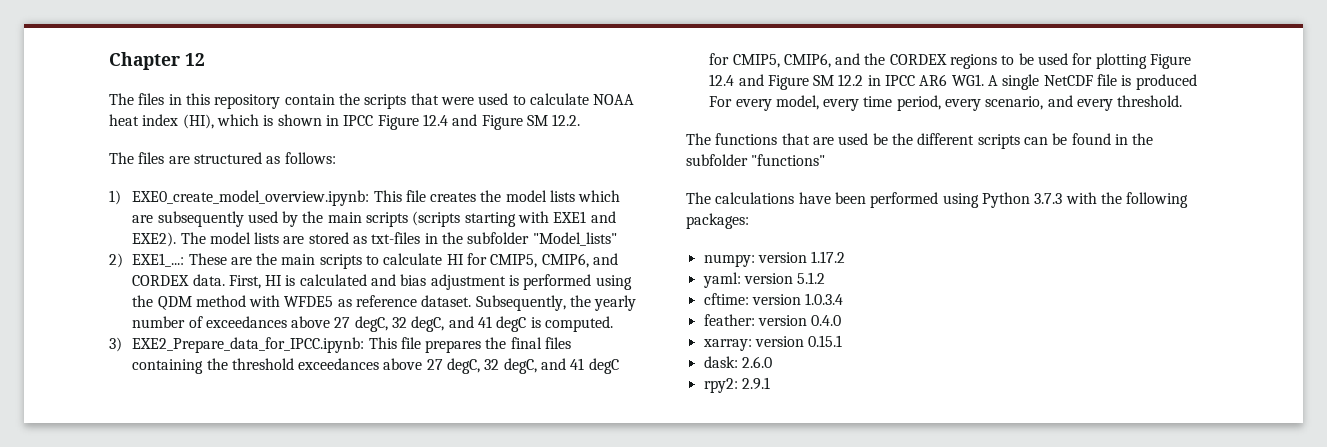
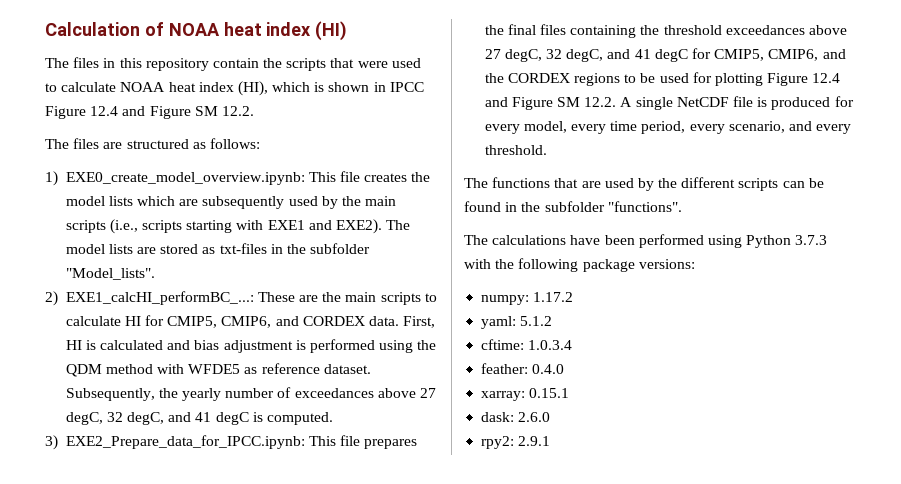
- Chapter 12
+ Calculation of NOAA heat index (HI)
- 1) EXE0_create_model_overview.ipynb: This file creates the model lists which are subsequently used by the main scripts (scripts starting with EXE1 and EXE2).
+ 1) EXE0_create_model_overview.ipynb: This file creates the model lists which are subsequently used by the main scripts (i.e., scripts starting with EXE1 and EXE2).
- The model lists are stored as txt-files in the subfolder "Model_lists"
+ The model lists are stored as txt-files in the subfolder "Model_lists".
- 2) EXE1_...: These are the main scripts to calculate HI for CMIP5, CMIP6, and CORDEX data.
+ 2) EXE1_calcHI_performBC_...: These are the main scripts to calculate HI for CMIP5, CMIP6, and CORDEX data.
- 3) EXE2_Prepare_data_for_IPCC.ipynb: This file prepares the final files containing the threshold exceedances above 27 degC, 32 degC, and 41 degC for CMIP5, CMIP6, and the CORDEX regions to be used for plotting Figure 12.4 and Figure SM 12.2 in IPCC AR6 WG1. A single NetCDF file is produced For every model, every time period, every scenario, and every threshold.
+ 3) EXE2_Prepare_data_for_IPCC.ipynb: This file prepares the final files containing the threshold exceedances above 27 degC, 32 degC, and 41 degC for CMIP5, CMIP6, and the CORDEX regions to be used for plotting Figure 12.4 and Figure SM 12.2. A single NetCDF file is produced for every model, every time period, every scenario, and every threshold.
- The functions that are used be the different scripts can be found in the subfolder "functions"
+ The functions that are used by the different scripts can be found in the subfolder "functions".
- The calculations have been performed using Python 3.7.3 with the following packages:
+ The calculations have been performed using Python 3.7.3 with the following package versions:
- numpy: version 1.17.2
+ numpy: 1.17.2
- yaml: version 5.1.2
+ yaml: 5.1.2
- cftime: version 1.0.3.4
+ cftime: 1.0.3.4
- feather: version 0.4.0
+ feather: 0.4.0
- xarray: version 0.15.1
+ xarray: 0.15.1

